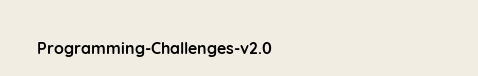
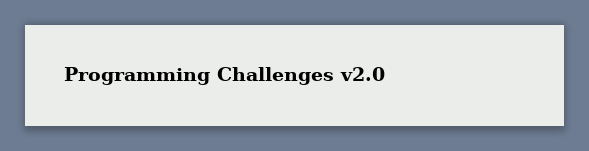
- Programming-Challenges-v2.0
+ Programming Challenges v2.0

